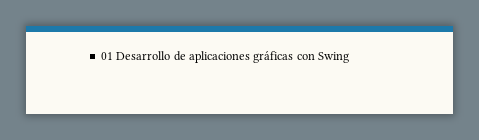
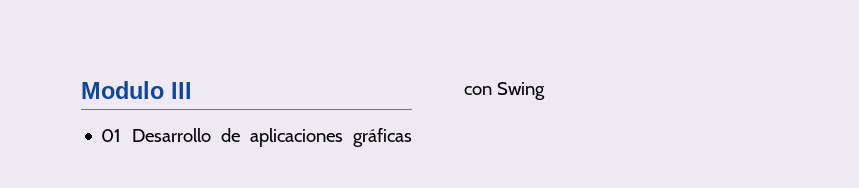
+ Modulo III

